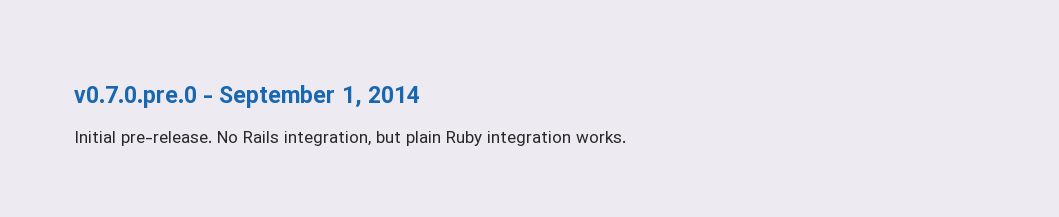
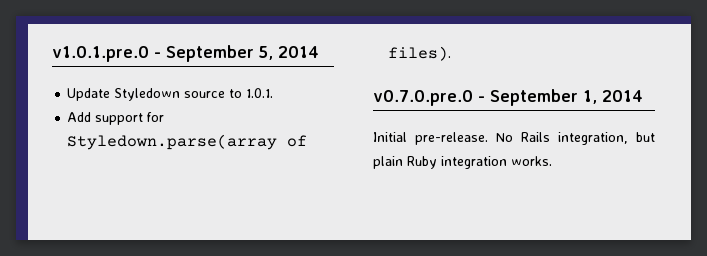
+ v1.0.1.pre.0 - September 5, 2014
+ Update Styledown source to 1.0.1.
+ Add support for Styledown.parse(array of files).

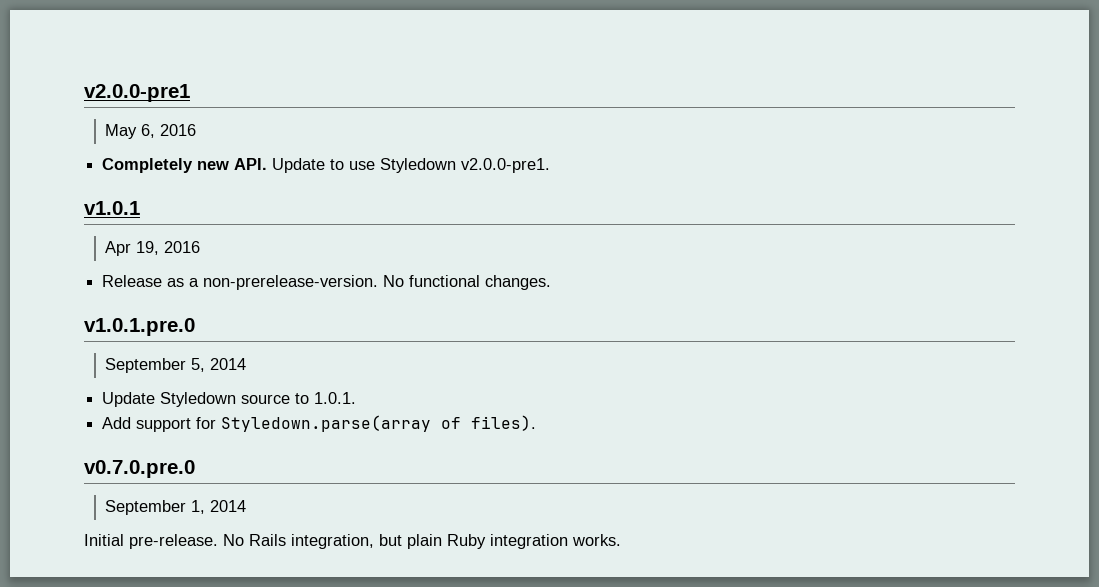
+ v2.0.0-pre1
+ May 6, 2016
+ Completely new API. Update to use Styledown v2.0.0-pre1.
+ v1.0.1
+ Apr 19, 2016
+ Release as a non-prerelease-version. No functional changes.
- v1.0.1.pre.0 - September 5, 2014
+ v1.0.1.pre.0
+ September 5, 2014
- v0.7.0.pre.0 - September 1, 2014
+ v0.7.0.pre.0
+ September 1, 2014

